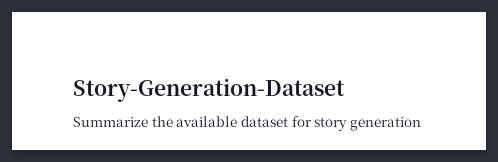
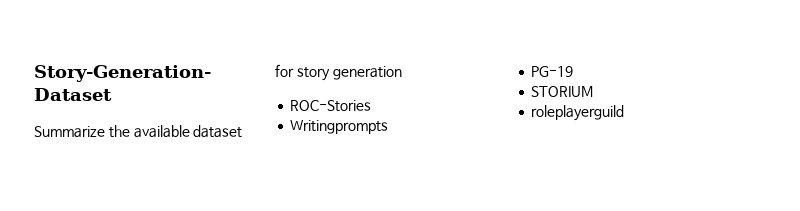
+ ROC-Stories
+ Writingprompts
+ PG-19
+ STORIUM
+ roleplayerguild

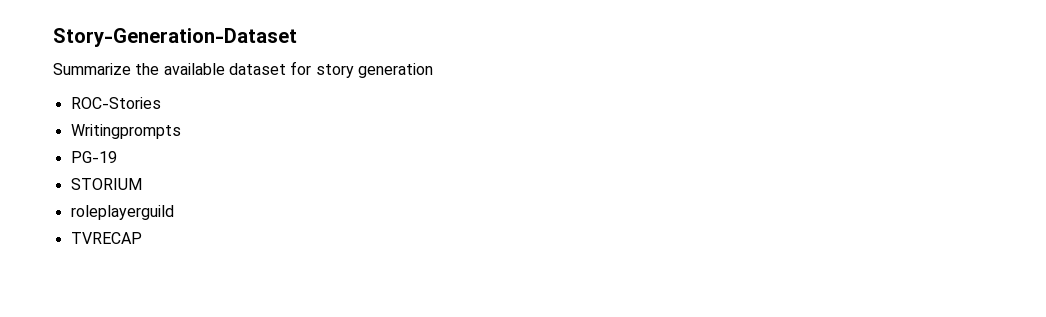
+ TVRECAP

